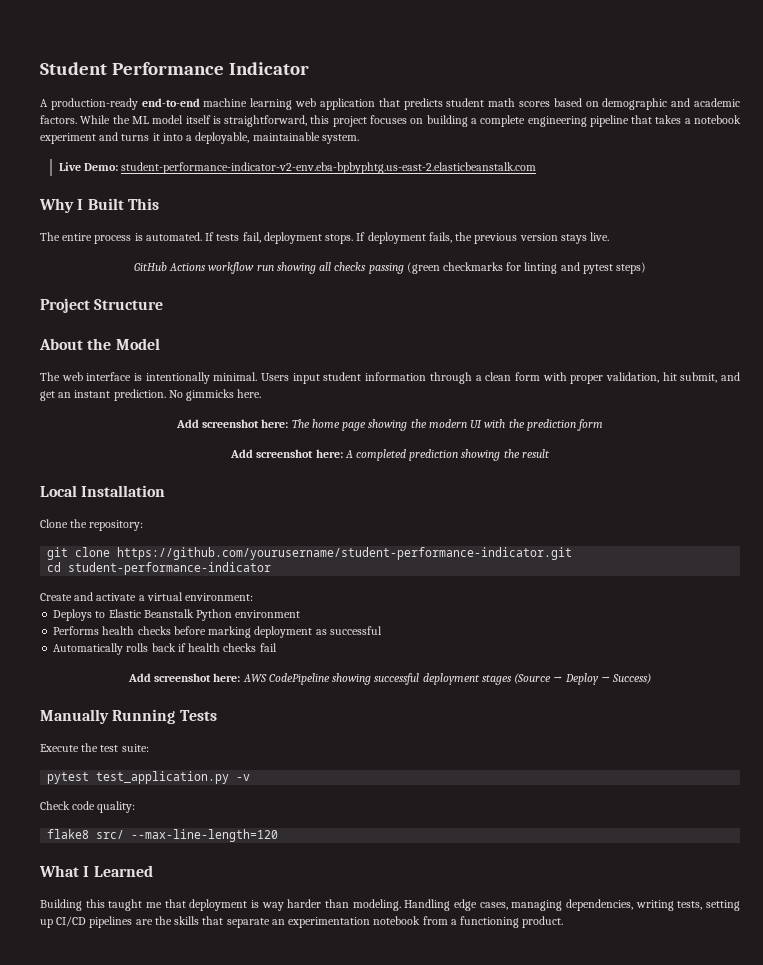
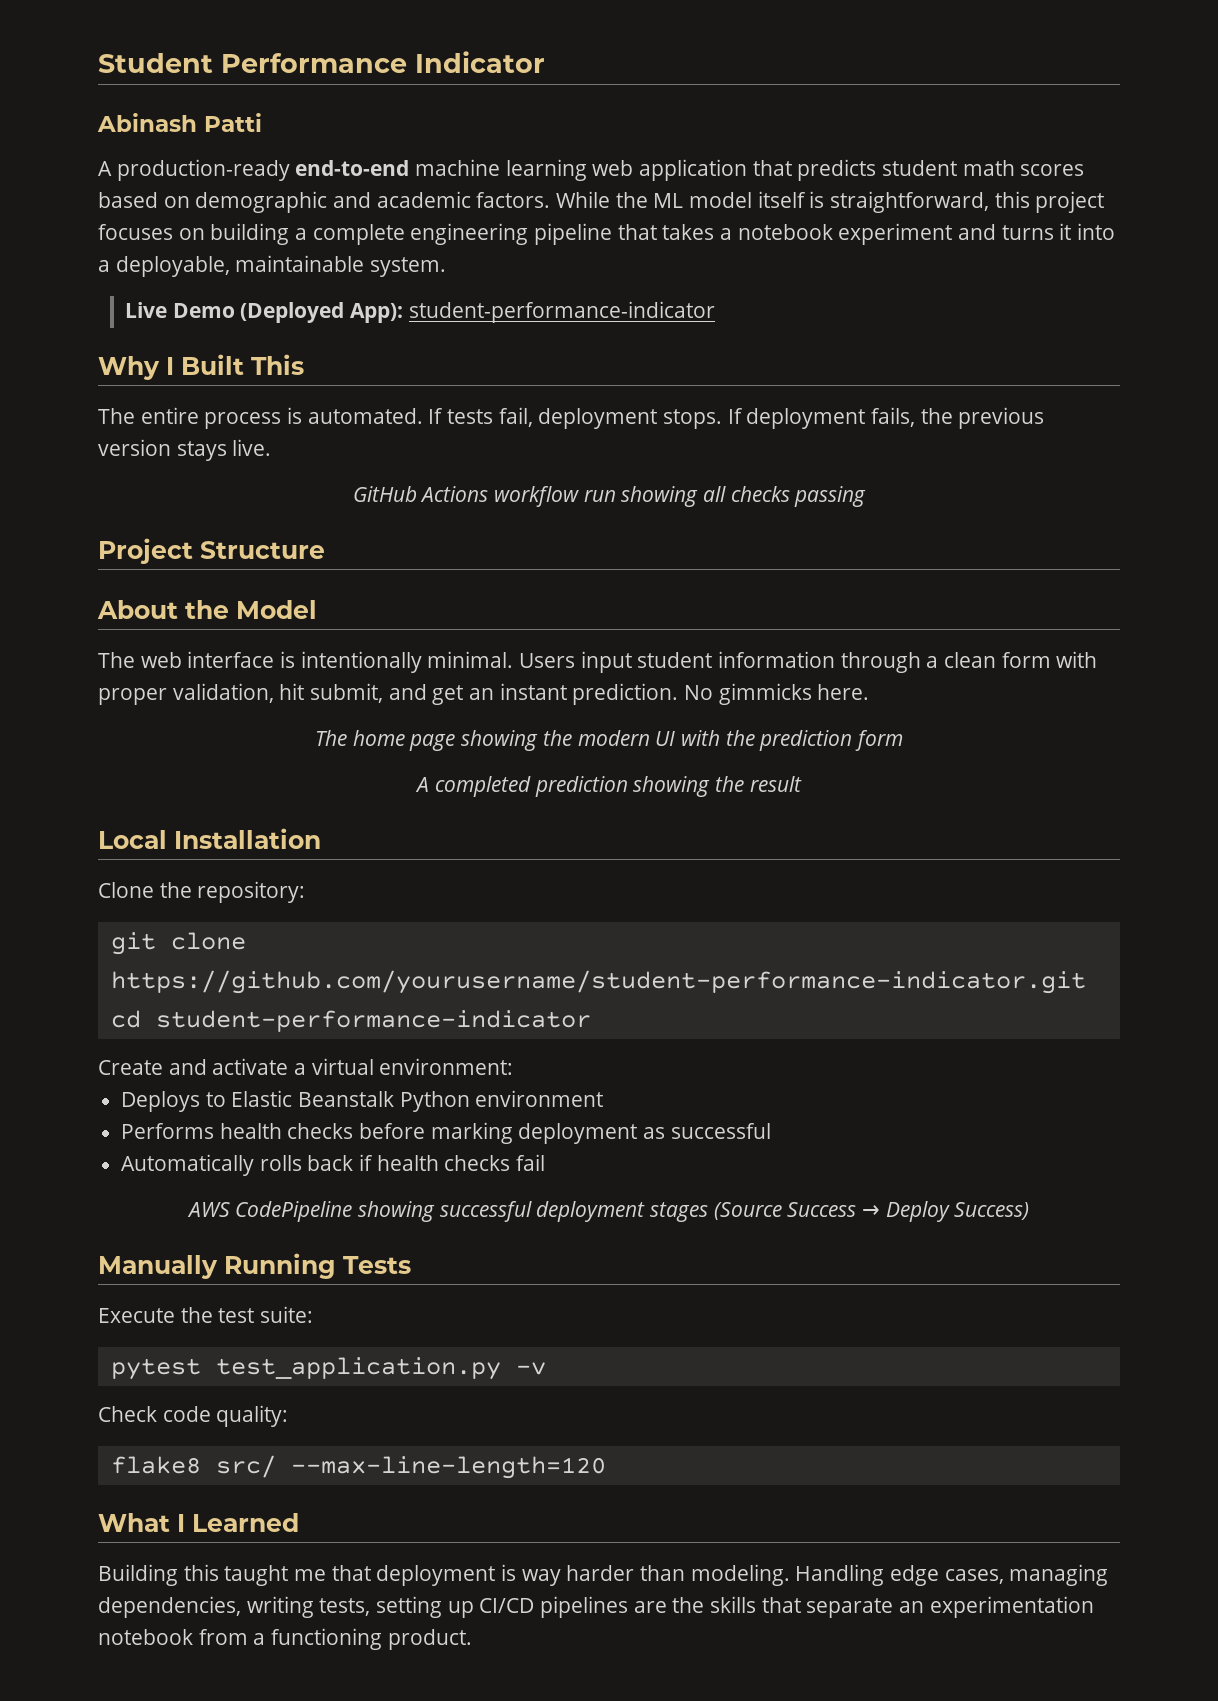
+ Abinash Patti
- Live Demo: student-performance-indicator-v2-env.eba-bpbyphtg.us-east-2.elasticbeanstalk.com
+ Live Demo (Deployed App): student-performance-indicator
- GitHub Actions workflow run showing all checks passing (green checkmarks for linting and pytest steps)
+ GitHub Actions workflow run showing all checks passing
- Add screenshot here: The home page showing the modern UI with the prediction form
+ The home page showing the modern UI with the prediction form
- Add screenshot here: A completed prediction showing the result
+ A completed prediction showing the result
- Add screenshot here: AWS CodePipeline showing successful deployment stages (Source → Deploy → Success)
+ AWS CodePipeline showing successful deployment stages (Source Success → Deploy Success)

